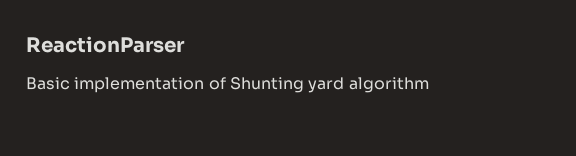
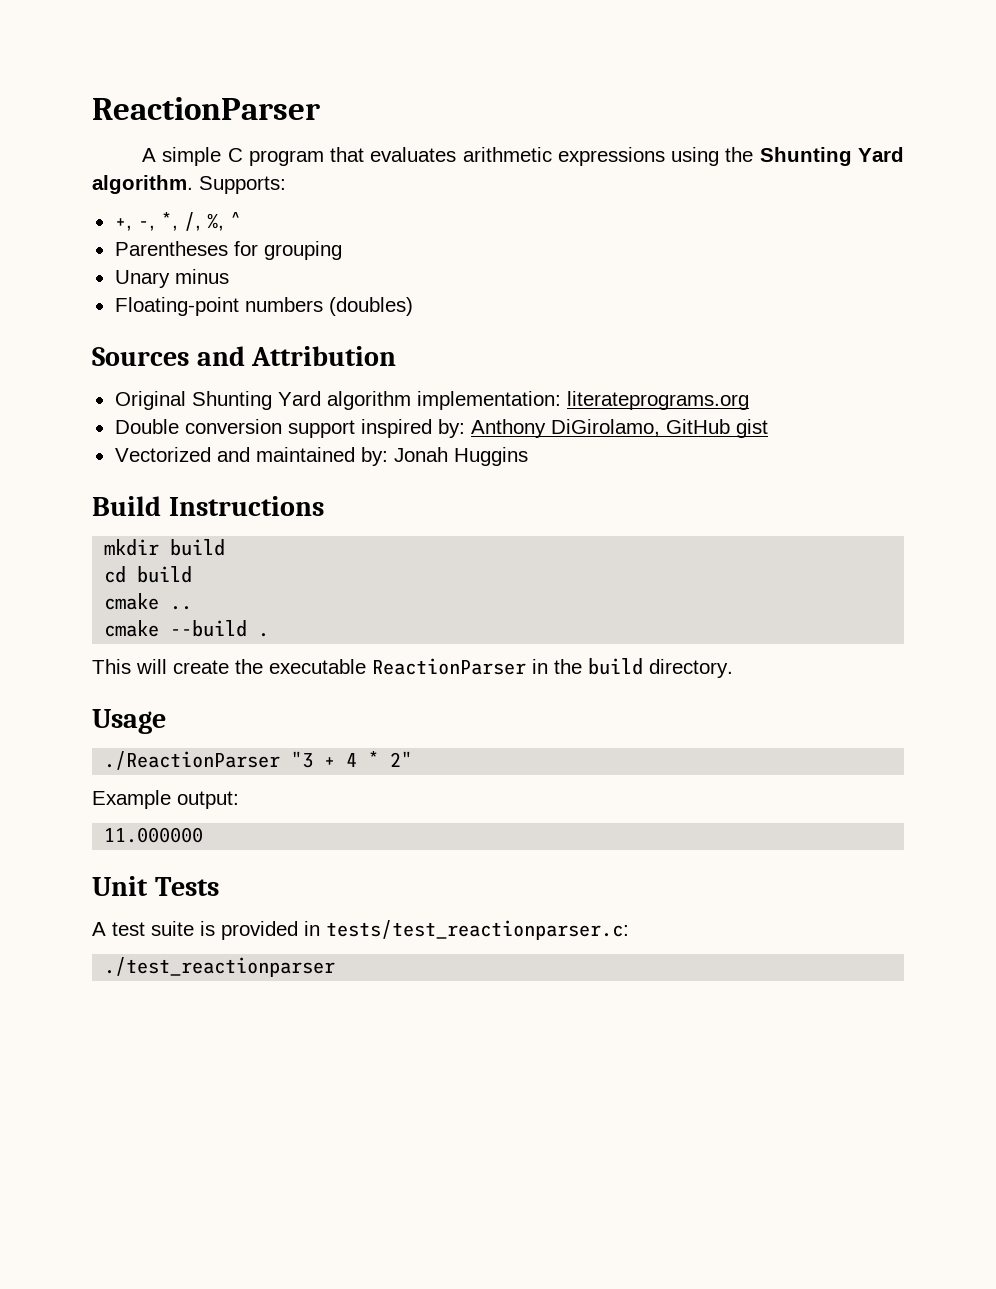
- Basic implementation of Shunting yard algorithm
+ A simple C program that evaluates arithmetic expressions using the Shunting Yard algorithm. Supports:
+ +, -, *, /, %, ^
+ Parentheses for grouping
+ Unary minus
+ Floating-point numbers (doubles)
+ Sources and Attribution
+ Original Shunting Yard algorithm implementation: literateprograms.org
+ Double conversion support inspired by: Anthony DiGirolamo, GitHub gist
+ Vectorized and maintained by: Jonah Huggins
+ Build Instructions
+ mkdir build
+ cd build
+ cmake ..
+ cmake --build .
+ This will create the executable ReactionParser in the build directory.
+ Usage
+ ./ReactionParser "3 + 4 * 2"
+ Example output:
+ 11.000000
+ Unit Tests
+ A test suite is provided in tests/test_reactionparser.c:
+ ./test_reactionparser

